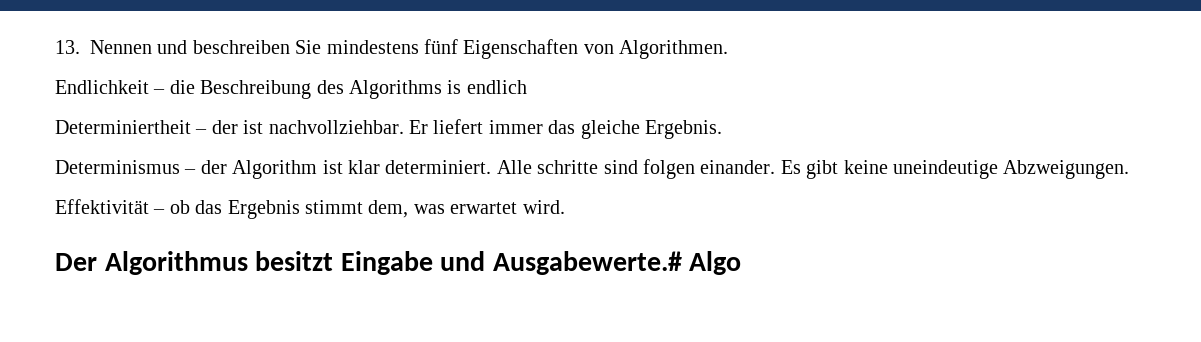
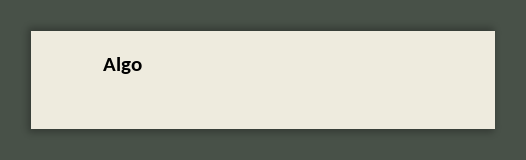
- 13. Nennen und beschreiben Sie mindestens fünf Eigenschaften von Algorithmen.
- Endlichkeit – die Beschreibung des Algorithms is endlich
- Determiniertheit – der ist nachvollziehbar. Er liefert immer das gleiche Ergebnis.
- Determinismus – der Algorithm ist klar determiniert. Alle schritte sind folgen einander. Es gibt keine uneindeutige Abzweigungen.
- Effektivität – ob das Ergebnis stimmt dem, was erwartet wird.
- Der Algorithmus besitzt Eingabe und Ausgabewerte.# Algo
+ Algo

